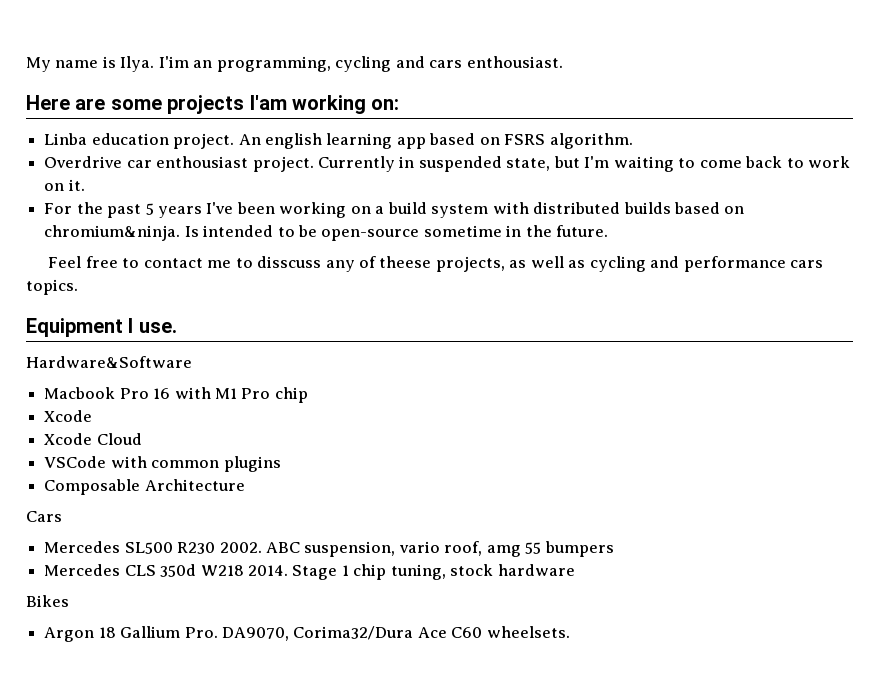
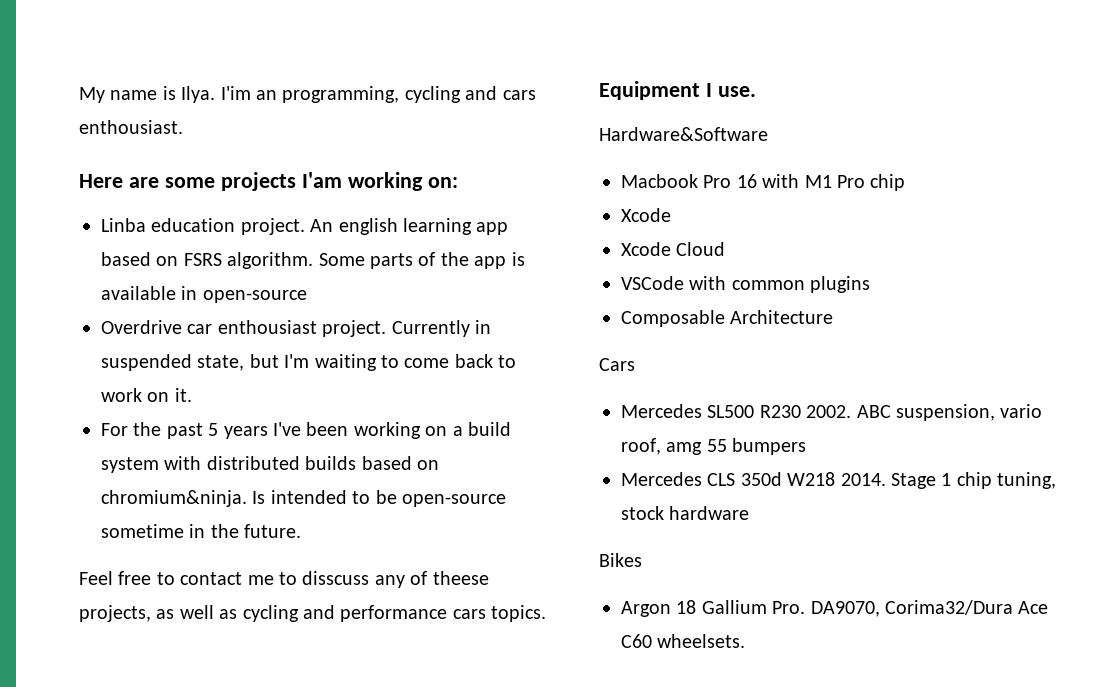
+ Some parts of the app is available in open-source

